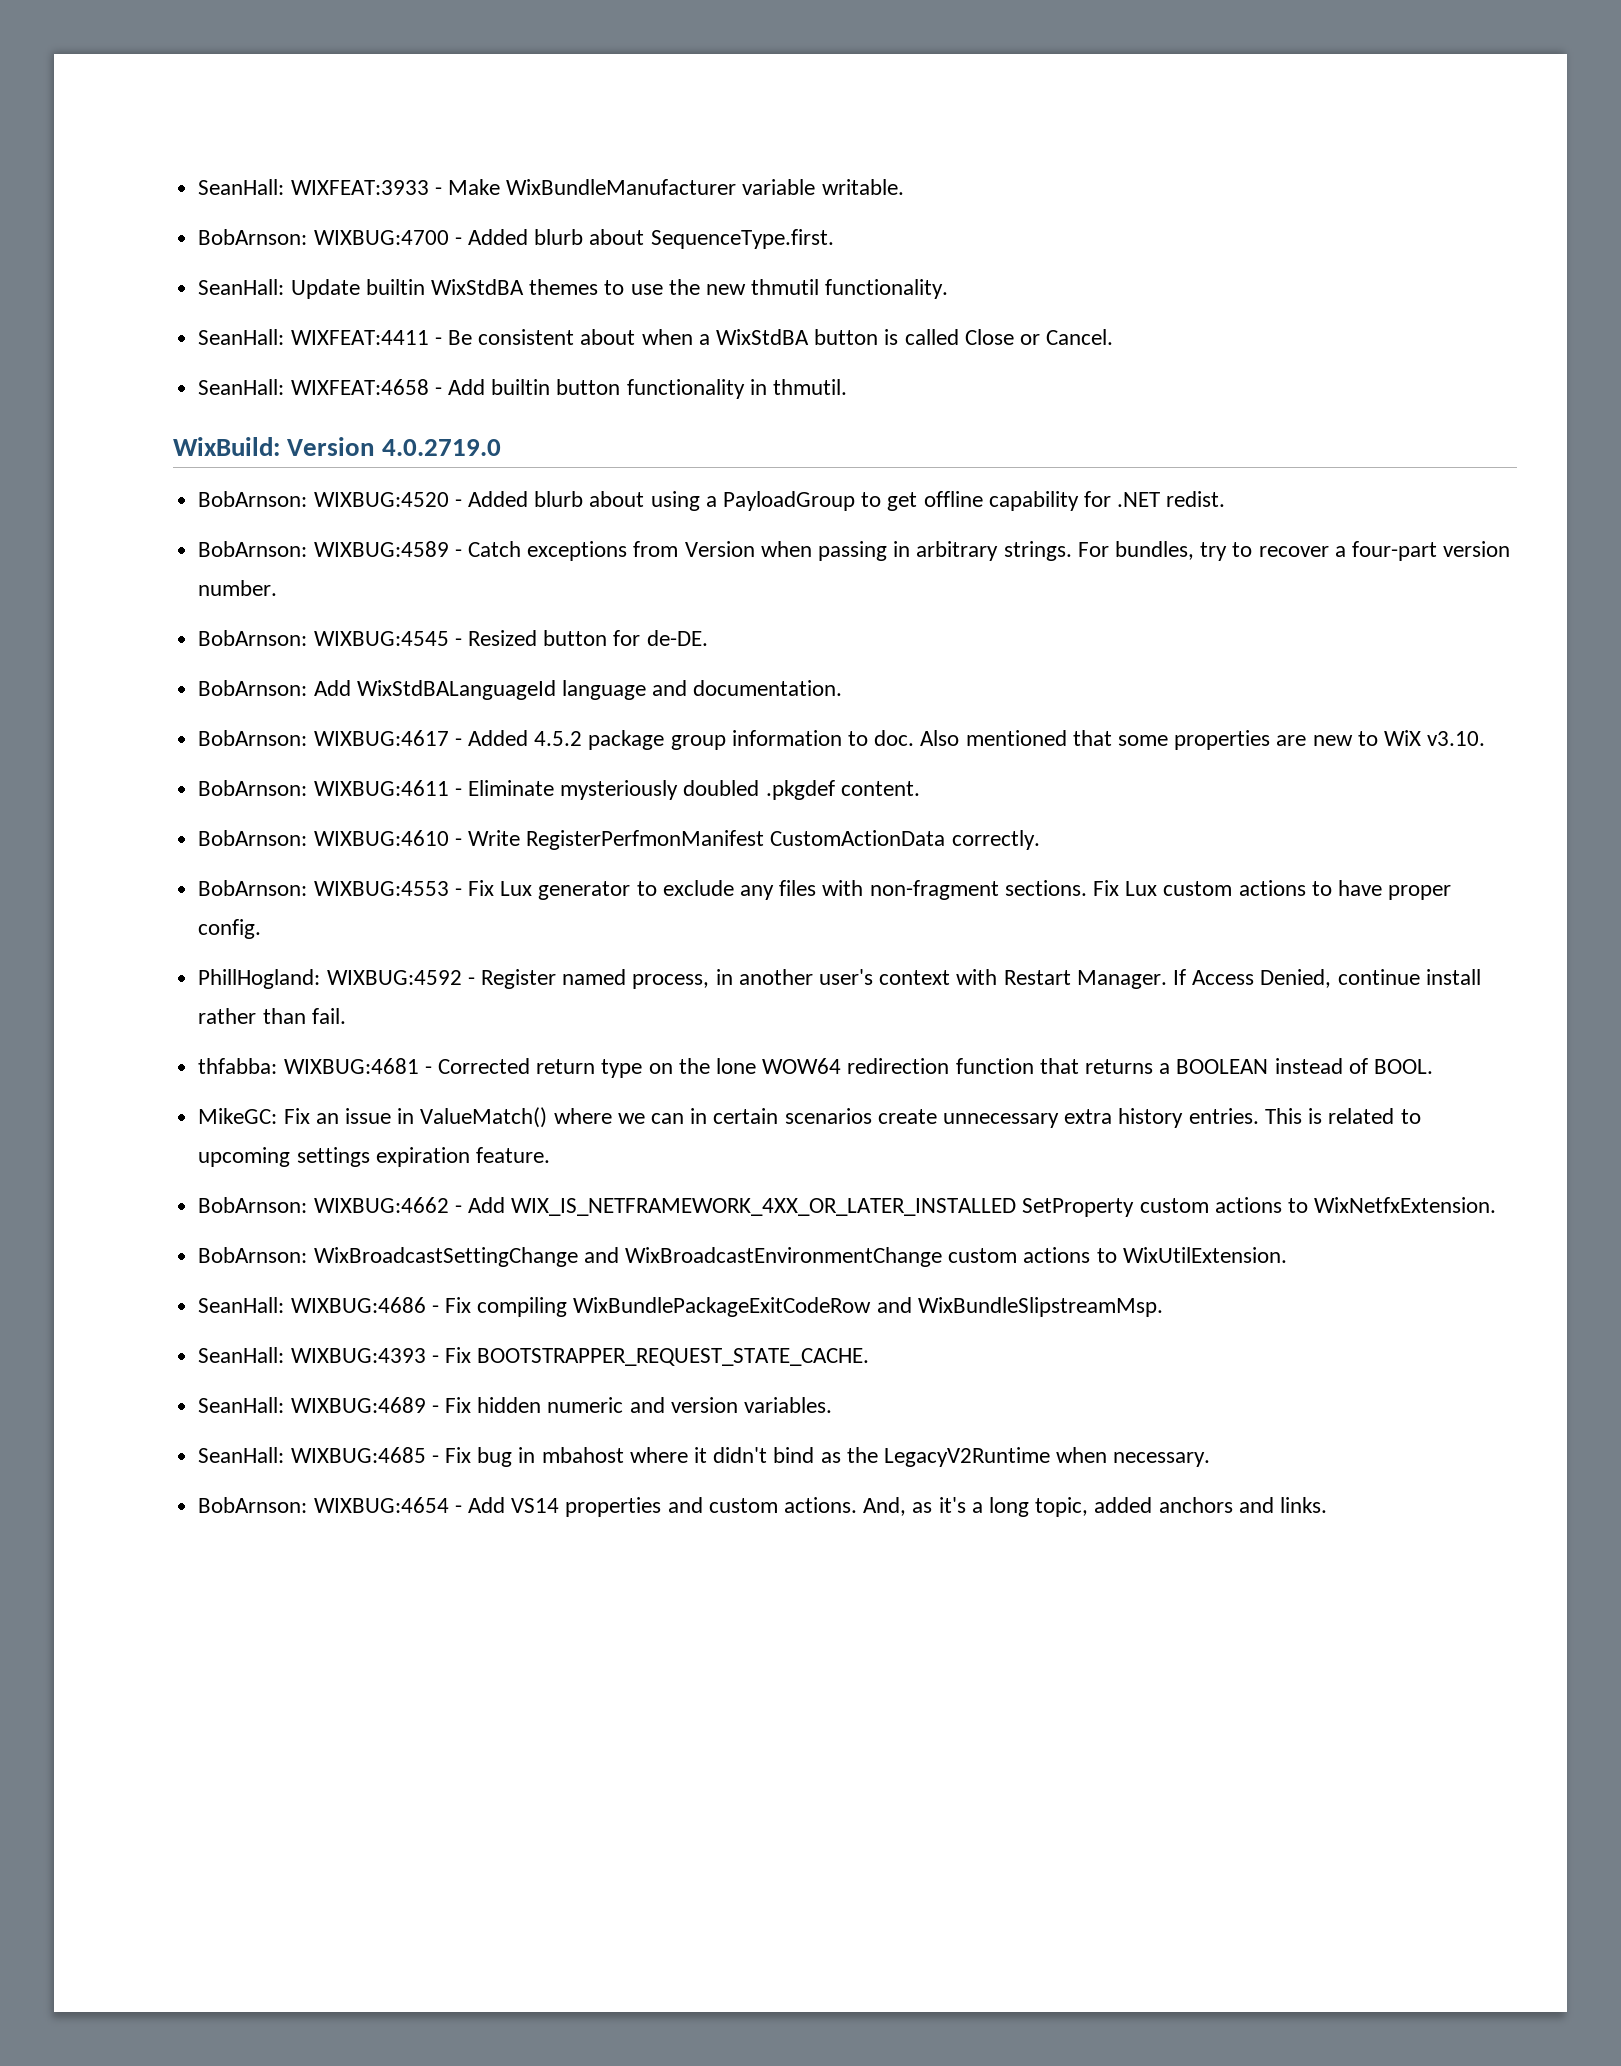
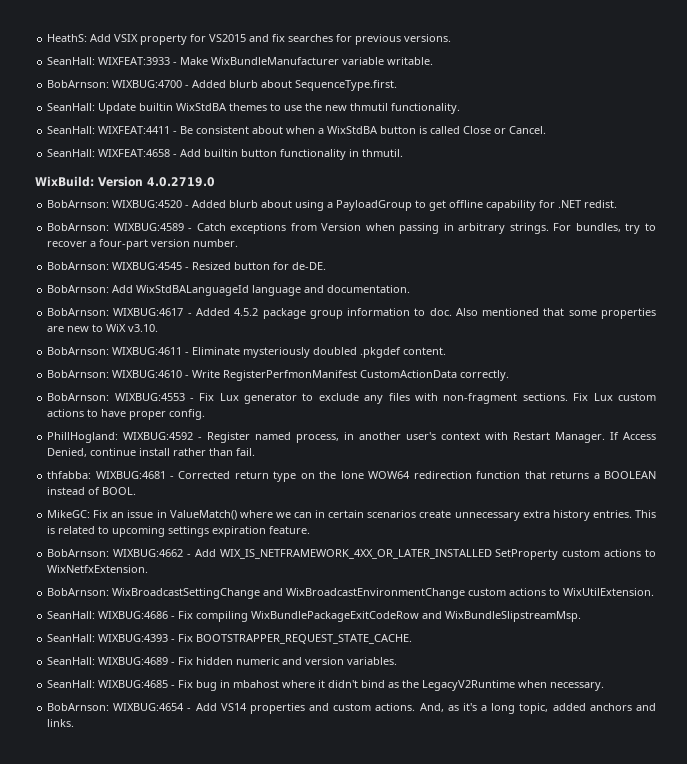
+ HeathS: Add VSIX property for VS2015 and fix searches for previous versions.

